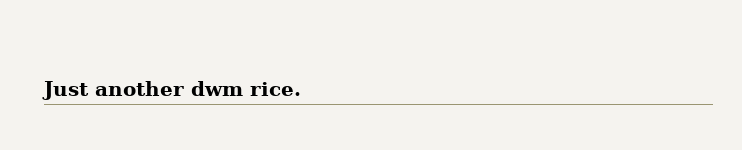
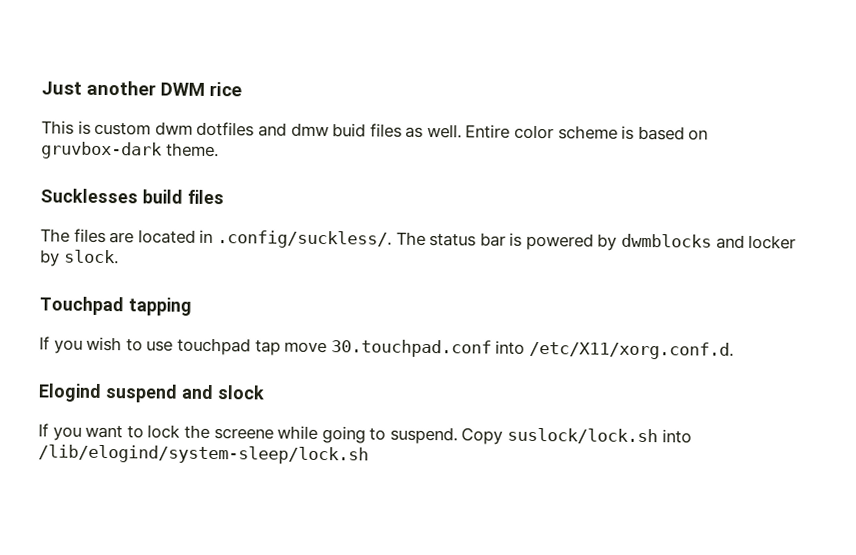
- Just another dwm rice.
+ Just another DWM rice
+ This is custom dwm dotfiles and dmw buid files as well. Entire color scheme is based on gruvbox-dark theme.
+ Sucklesses build files
+ The files are located in .config/suckless/. The status bar is powered by dwmblocks and locker by slock.
+ Touchpad tapping
+ If you wish to use touchpad tap move 30.touchpad.conf into /etc/X11/xorg.conf.d.
+ Elogind suspend and slock
+ If you want to lock the screene while going to suspend. Copy suslock/lock.sh into /lib/elogind/system-sleep/lock.sh

